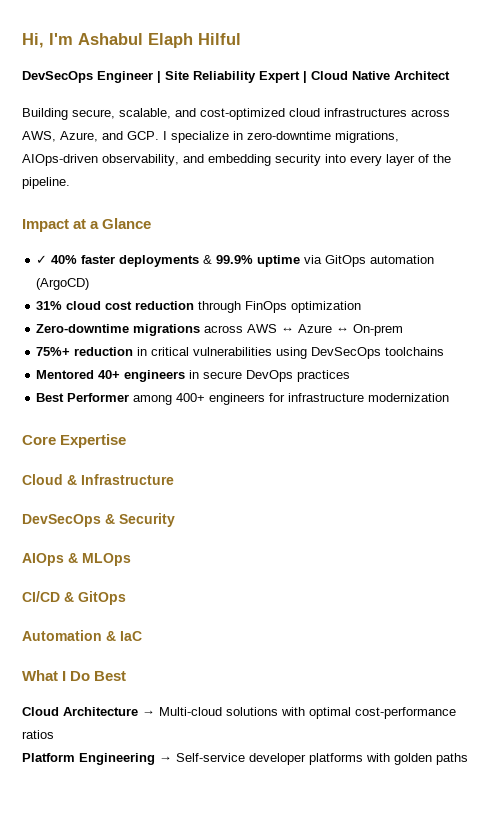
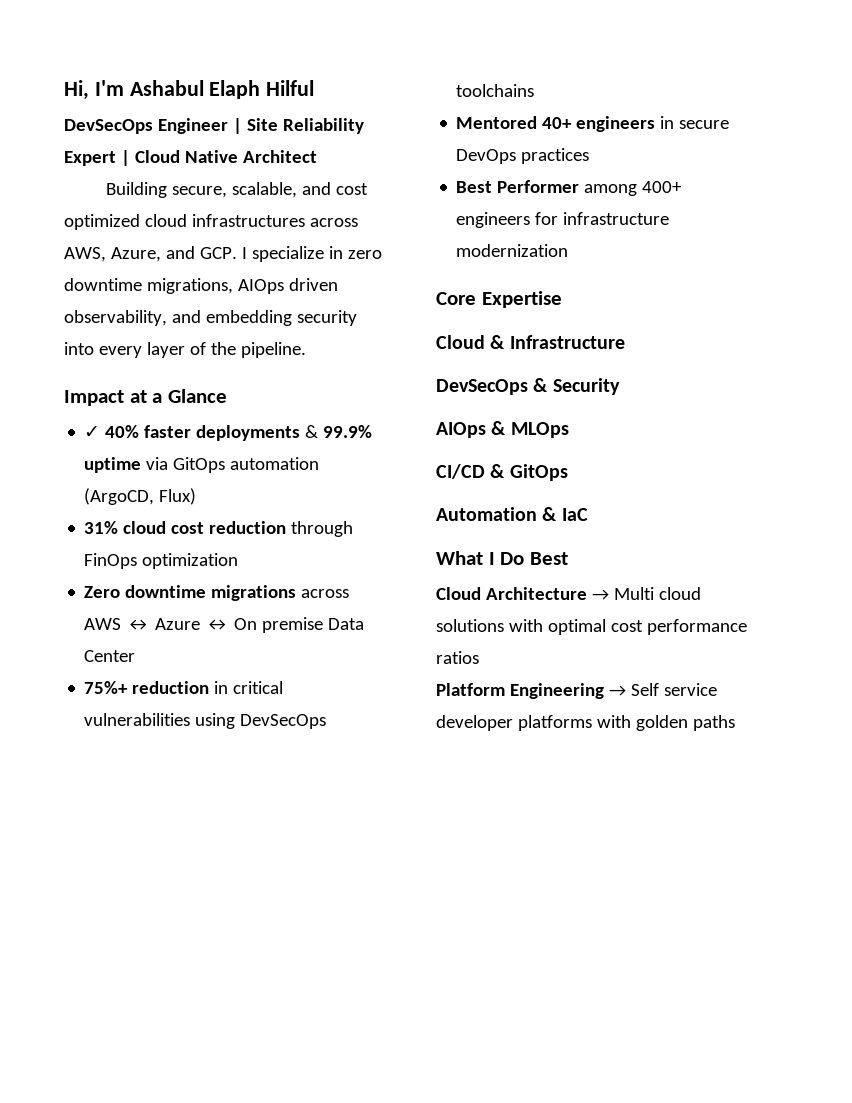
- Building secure, scalable, and cost-optimized cloud infrastructures across AWS, Azure, and GCP. I specialize in zero-downtime migrations, AIOps-driven observability, and embedding security into every layer of the pipeline.
+ Building secure, scalable, and cost optimized cloud infrastructures across AWS, Azure, and GCP. I specialize in zero downtime migrations, AIOps driven observability, and embedding security into every layer of the pipeline.
- ✓ 40% faster deployments & 99.9% uptime via GitOps automation (ArgoCD)
+ ✓ 40% faster deployments & 99.9% uptime via GitOps automation (ArgoCD, Flux)
- Zero-downtime migrations across AWS ↔ Azure ↔ On-prem
+ Zero downtime migrations across AWS ↔ Azure ↔ On premise Data Center
- Cloud Architecture → Multi-cloud solutions with optimal cost-performance ratios
+ Cloud Architecture → Multi cloud solutions with optimal cost performance ratios
- Platform Engineering → Self-service developer platforms with golden paths
+ Platform Engineering → Self service developer platforms with golden paths

